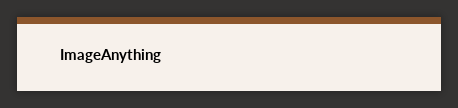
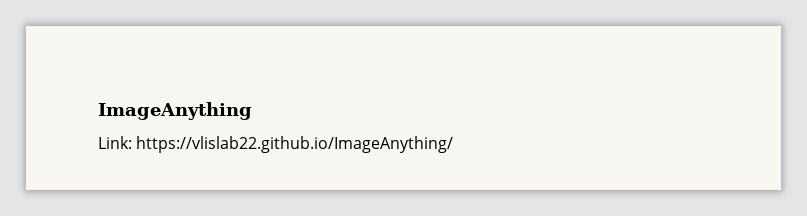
+ Link: https://vlislab22.github.io/ImageAnything/

